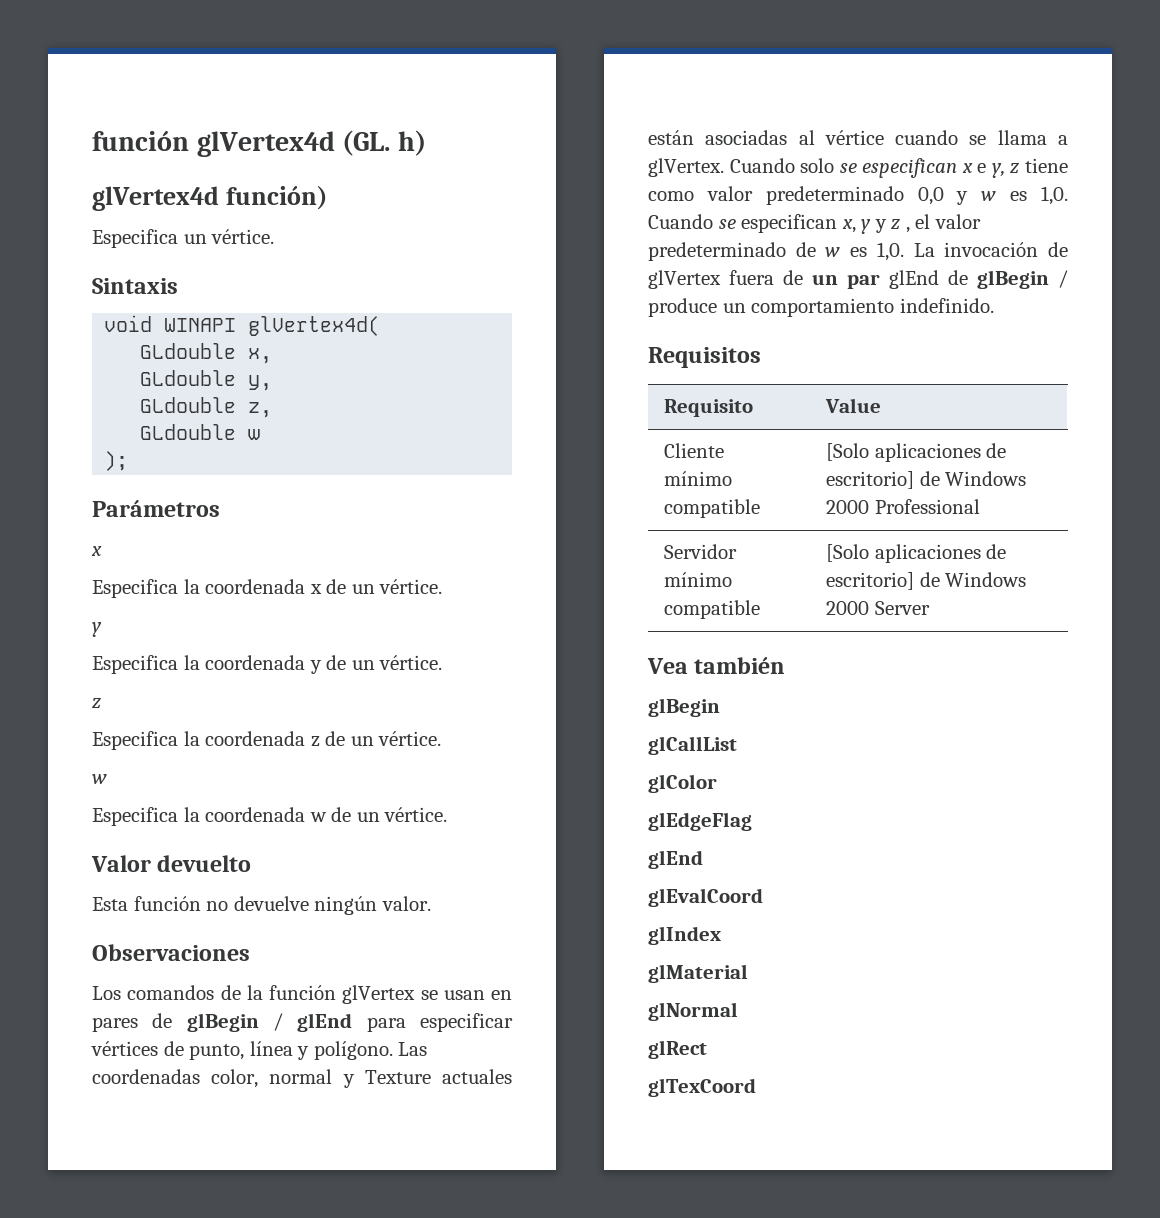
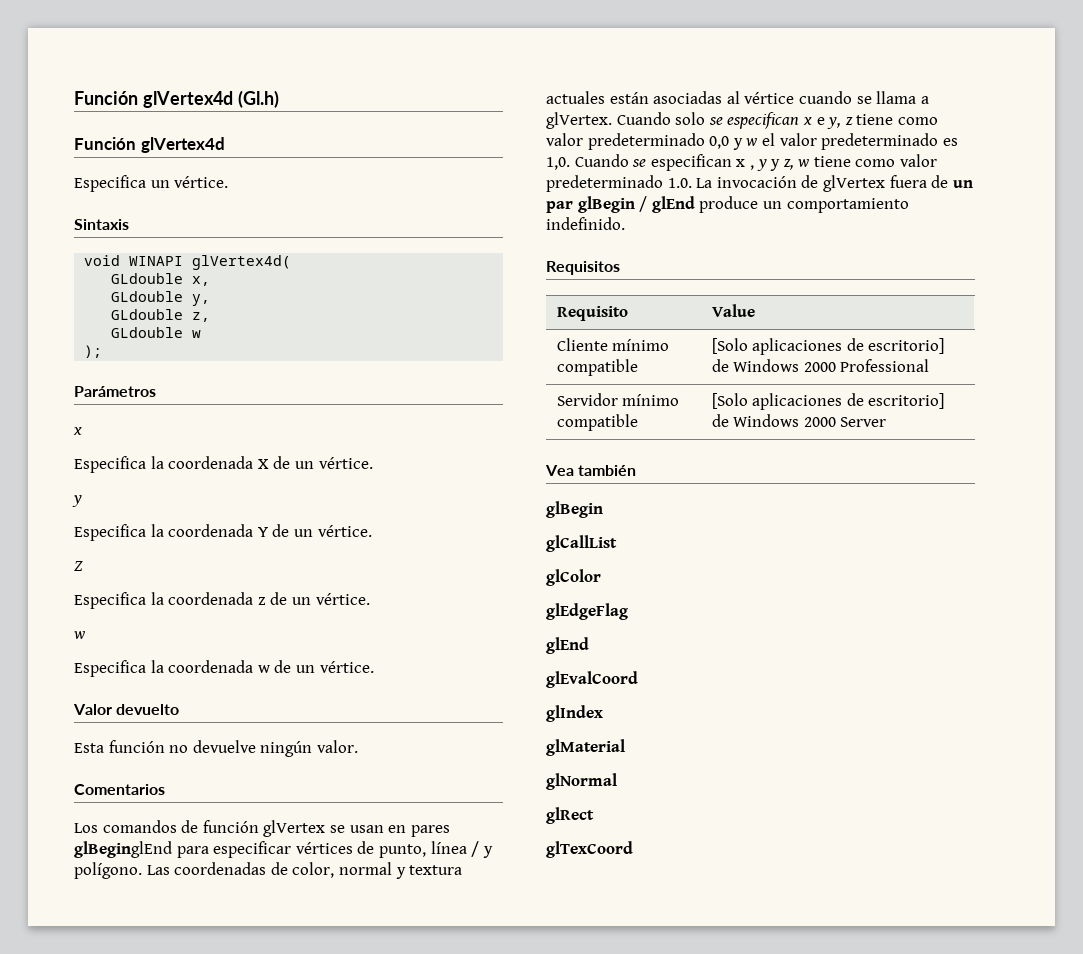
- función glVertex4d (GL. h)
- glVertex4d función)
+ Función glVertex4d (Gl.h)
+ Función glVertex4d
- Especifica la coordenada x de un vértice.
+ Especifica la coordenada X de un vértice.
- Especifica la coordenada y de un vértice.
- z
+ Especifica la coordenada Y de un vértice.
+ Z
- Observaciones
+ Comentarios
- Los comandos de la función glVertex se usan en pares de glBegin / glEnd para especificar vértices de punto, línea y polígono.
+ Los comandos de función glVertex se usan en pares glBeginglEnd para especificar vértices de punto, línea / y polígono.
- Las coordenadas color, normal y Texture actuales están asociadas al vértice cuando se llama a glVertex.
+ Las coordenadas de color, normal y textura actuales están asociadas al vértice cuando se llama a glVertex.
- Cuando solo se especifican x e y, z tiene como valor predeterminado 0,0 y w es 1,0.
+ Cuando solo se especifican x e y, z tiene como valor predeterminado 0,0 y w el valor predeterminado es 1,0.
- Cuando se especifican x, y y z , el valor predeterminado de w es 1,0. La invocación de glVertex fuera de un par glEnd de glBegin / produce un comportamiento indefinido.
+ Cuando se especifican x , y y z, w tiene como valor predeterminado 1.0. La invocación de glVertex fuera de un par glBegin / glEnd produce un comportamiento indefinido.

